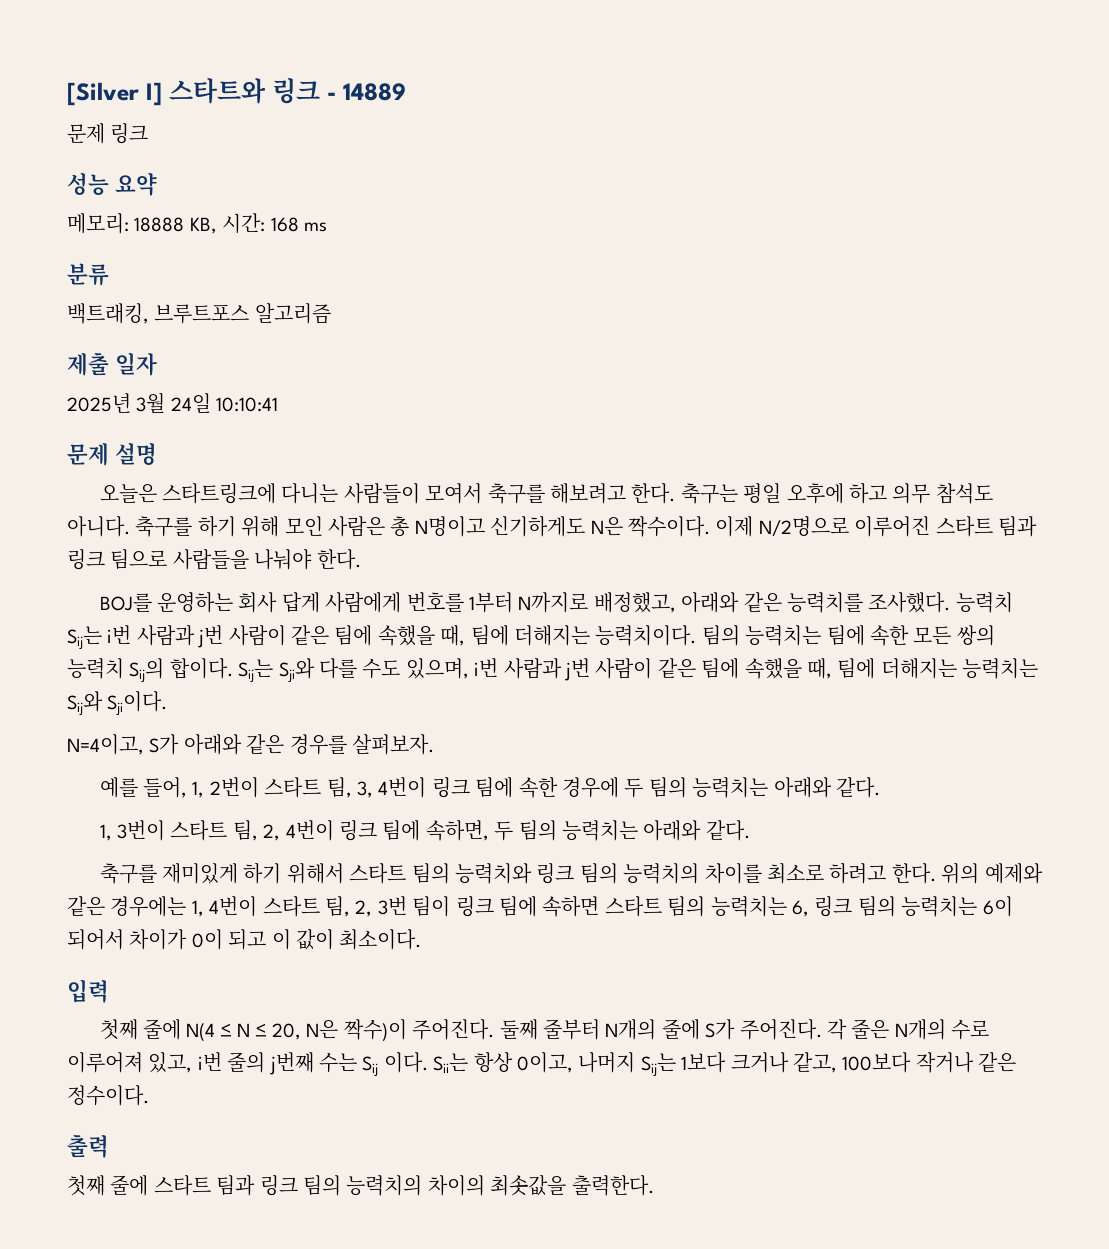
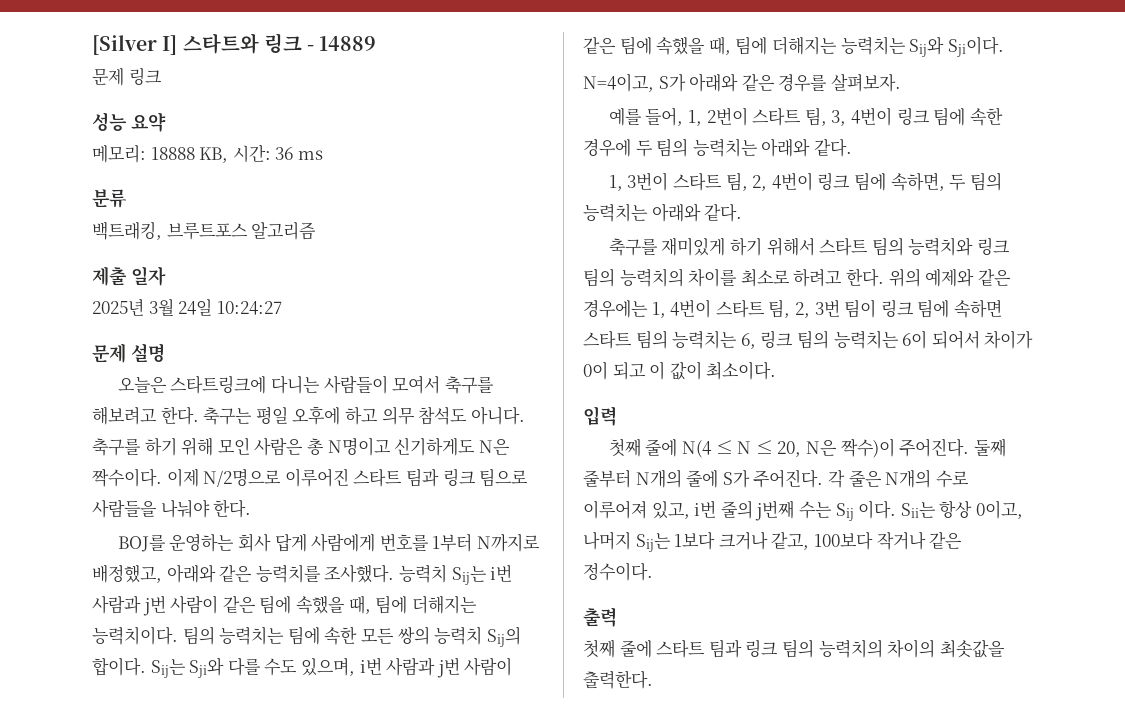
- 메모리: 18888 KB, 시간: 168 ms
+ 메모리: 18888 KB, 시간: 36 ms
- 2025년 3월 24일 10:10:41
+ 2025년 3월 24일 10:24:27

